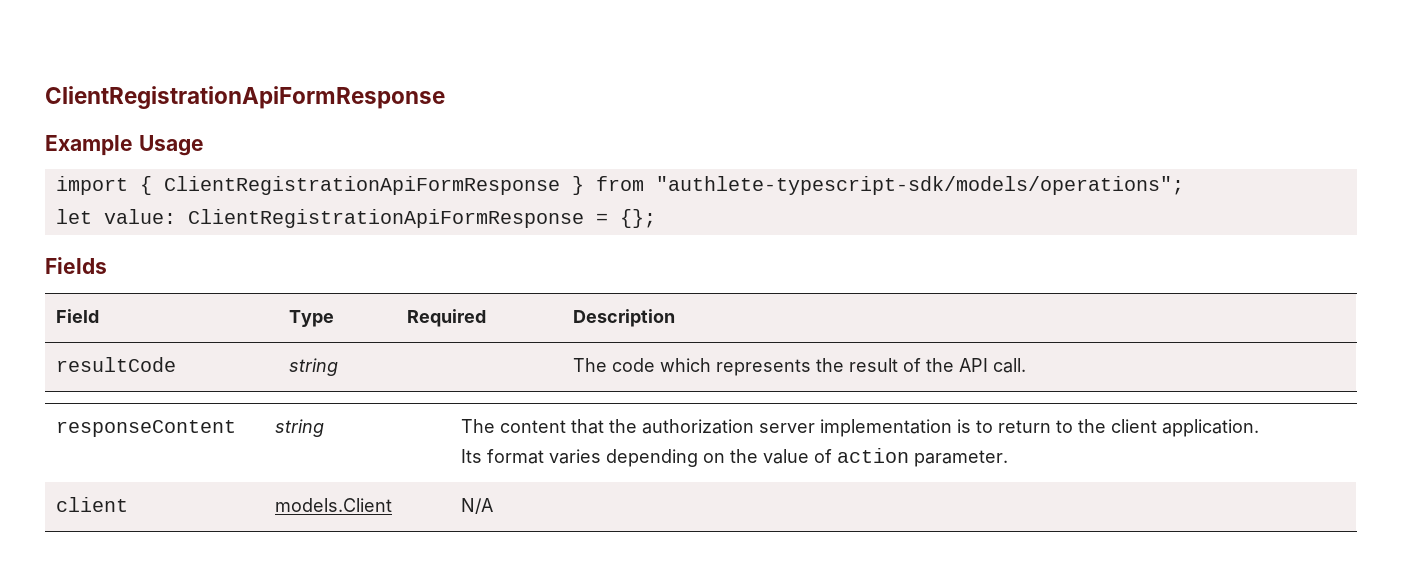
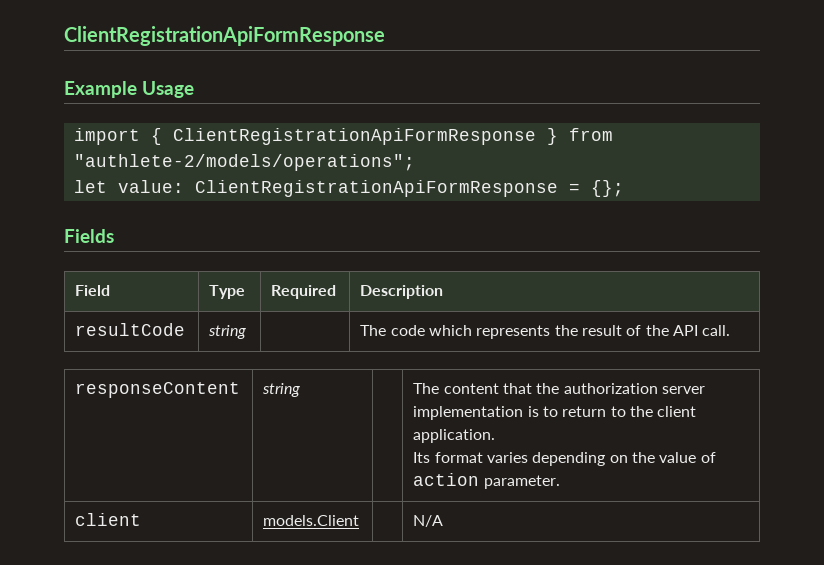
- import { ClientRegistrationApiFormResponse } from "authlete-typescript-sdk/models/operations";
+ import { ClientRegistrationApiFormResponse } from "authlete-2/models/operations";

